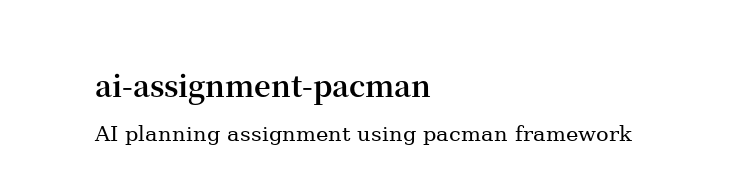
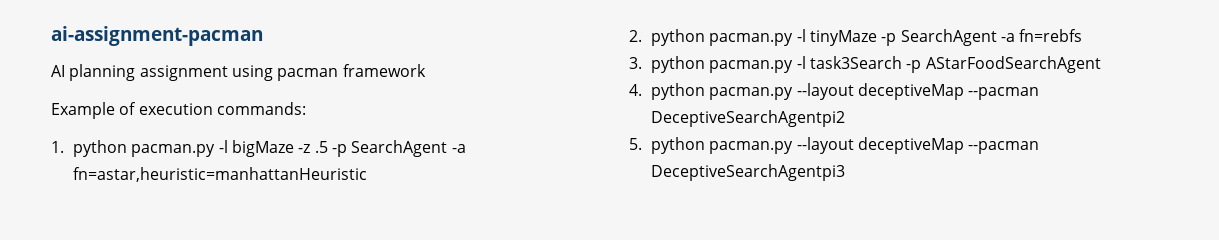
+ Example of execution commands:
+ 1. python pacman.py -l bigMaze -z .5 -p SearchAgent -a fn=astar,heuristic=manhattanHeuristic
+ 2. python pacman.py -l tinyMaze -p SearchAgent -a fn=rebfs
+ 3. python pacman.py -l task3Search -p AStarFoodSearchAgent
+ 4. python pacman.py --layout deceptiveMap --pacman DeceptiveSearchAgentpi2
+ 5. python pacman.py --layout deceptiveMap --pacman DeceptiveSearchAgentpi3

